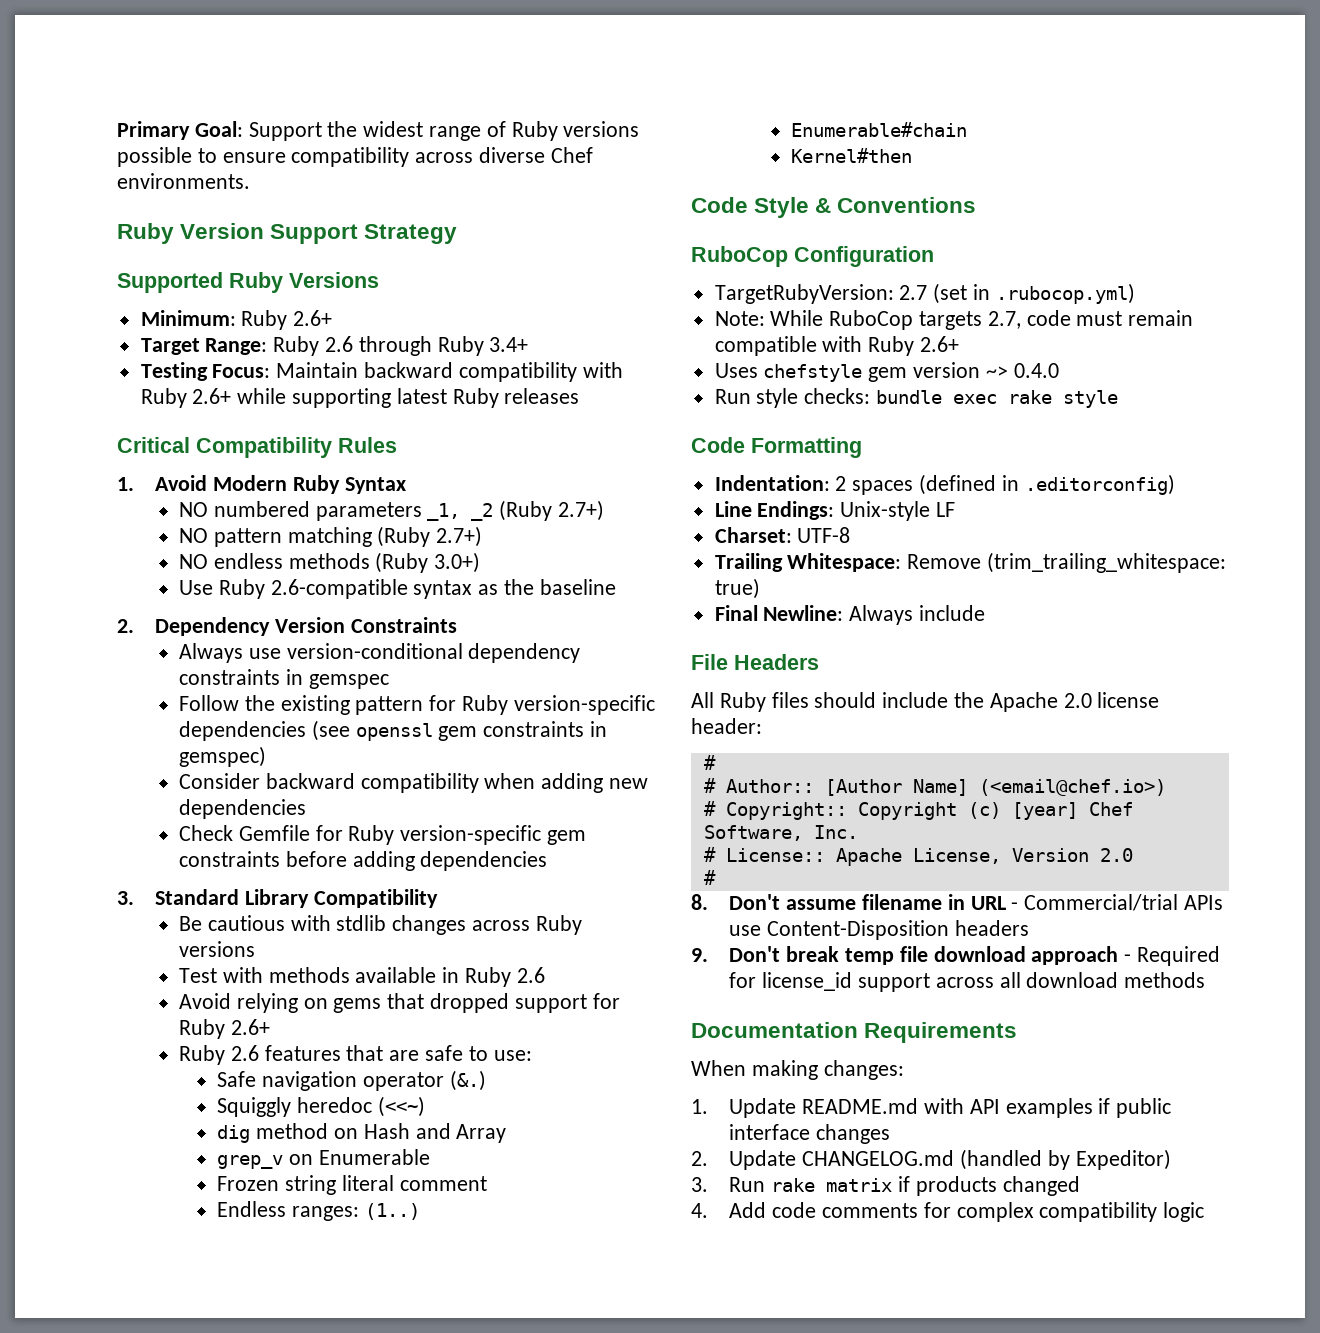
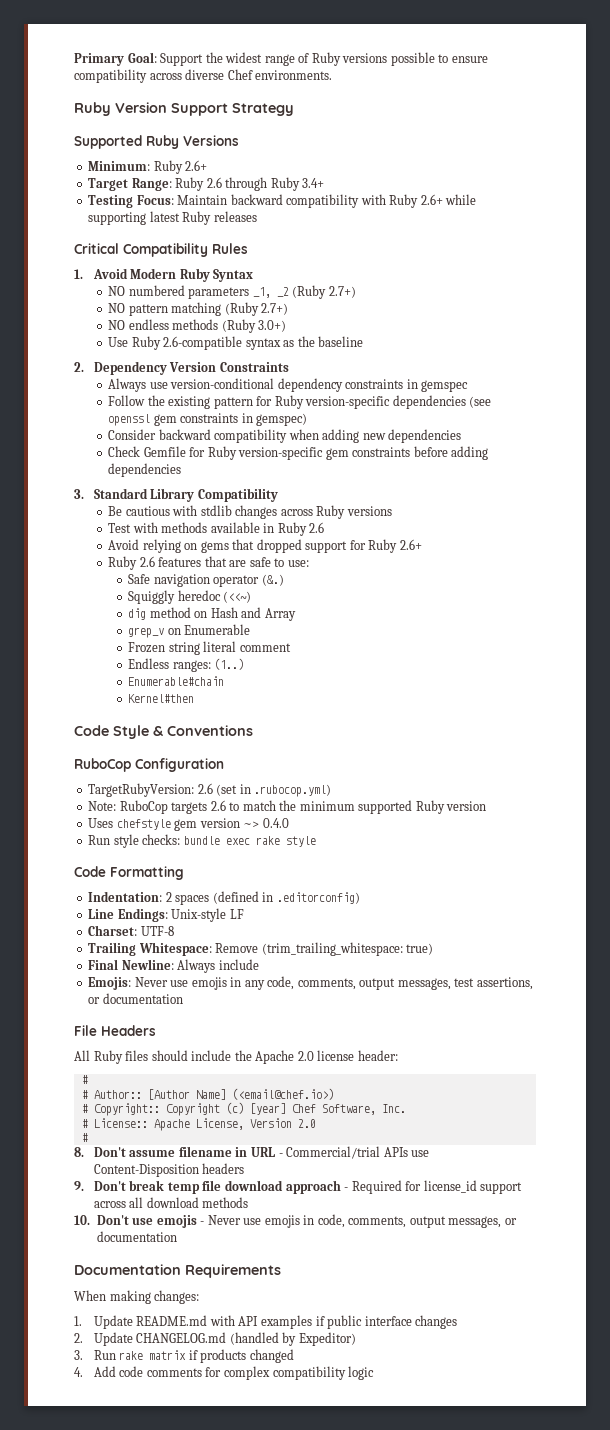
- TargetRubyVersion: 2.7 (set in .rubocop.yml)
+ TargetRubyVersion: 2.6 (set in .rubocop.yml)
- Note: While RuboCop targets 2.7, code must remain compatible with Ruby 2.6+
+ Note: RuboCop targets 2.6 to match the minimum supported Ruby version
+ Emojis: Never use emojis in any code, comments, output messages, test assertions, or documentation
+ 10. Don't use emojis - Never use emojis in code, comments, output messages, or documentation

